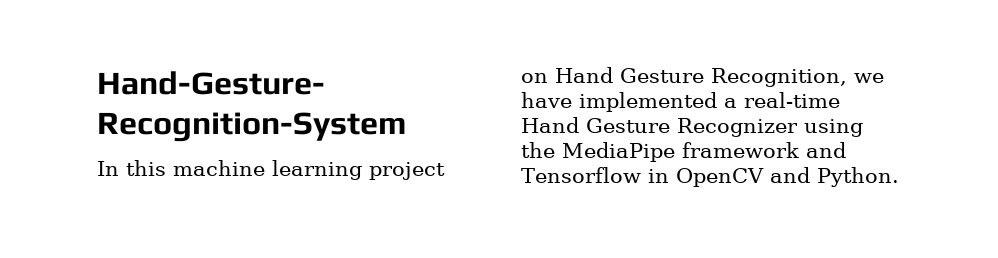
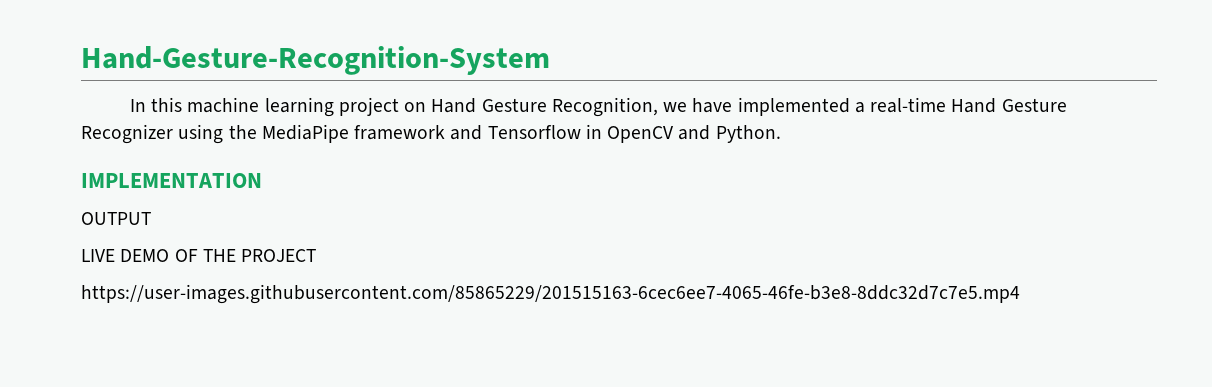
+ IMPLEMENTATION
+ OUTPUT
+ LIVE DEMO OF THE PROJECT
+ https://user-images.githubusercontent.com/85865229/201515163-6cec6ee7-4065-46fe-b3e8-8ddc32d7c7e5.mp4

